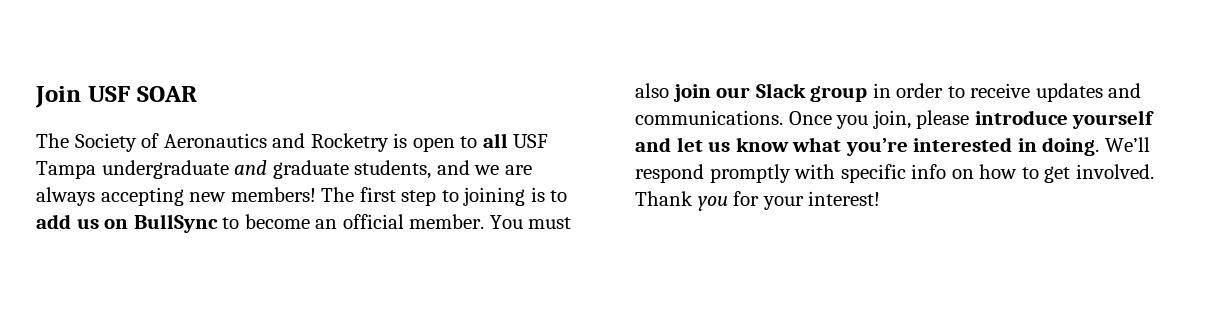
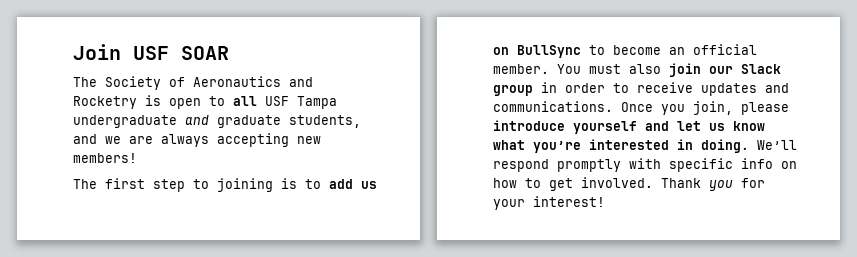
- The Society of Aeronautics and Rocketry is open to all USF Tampa undergraduate and graduate students, and we are always accepting new members! The first step to joining is to add us on BullSync to become an official member.
+ The Society of Aeronautics and Rocketry is open to all USF Tampa undergraduate and graduate students, and we are always accepting new members!
+ The first step to joining is to add us on BullSync to become an official member.

